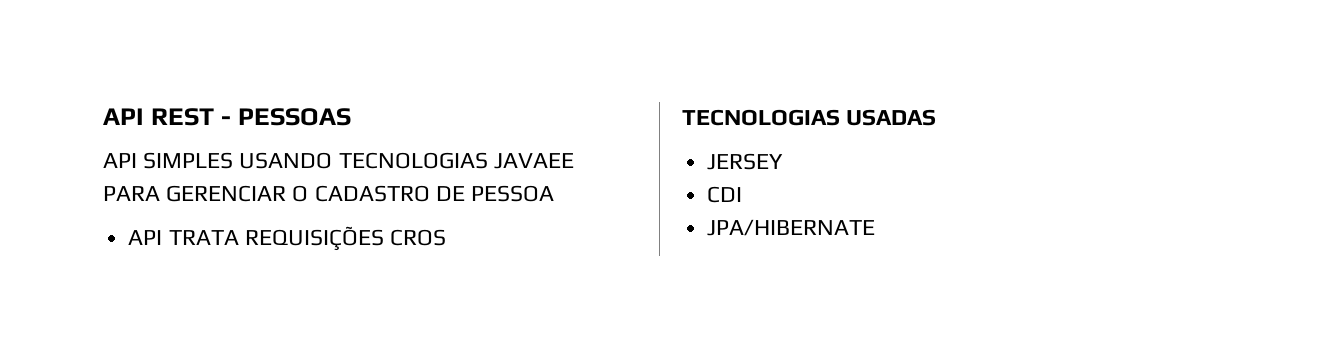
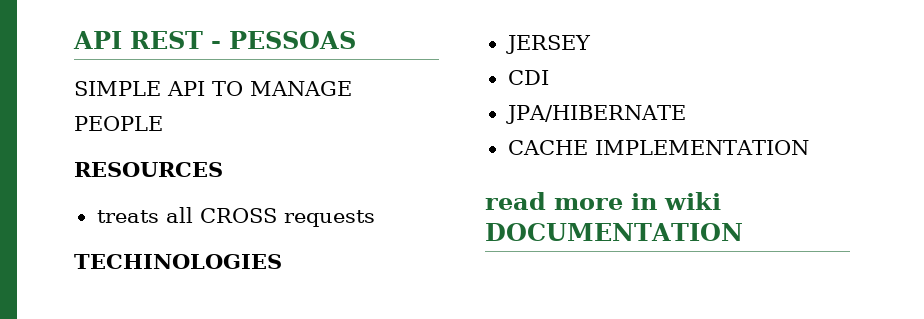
- API SIMPLES USANDO TECNOLOGIAS JAVAEE PARA GERENCIAR O CADASTRO DE PESSOA
- API TRATA REQUISIÇÕES CROS
- TECNOLOGIAS USADAS
+ SIMPLE API TO MANAGE PEOPLE
+ RESOURCES
+ treats all CROSS requests
+ TECHINOLOGIES
  JERSEY
  CDI
  JPA/HIBERNATE
+ CACHE IMPLEMENTATION
+ read more in wiki DOCUMENTATION

